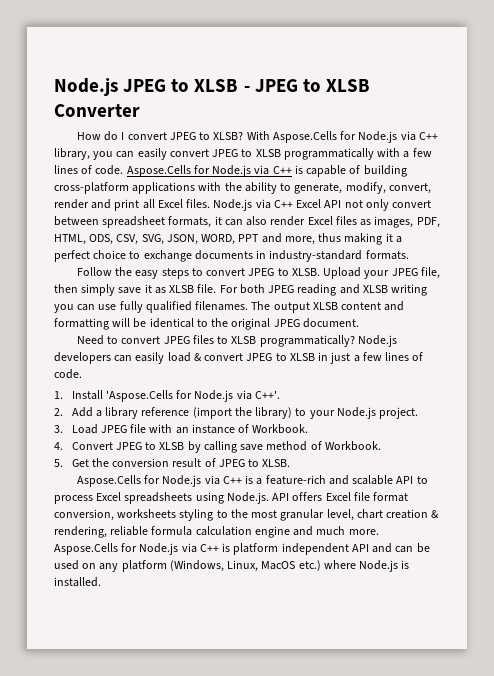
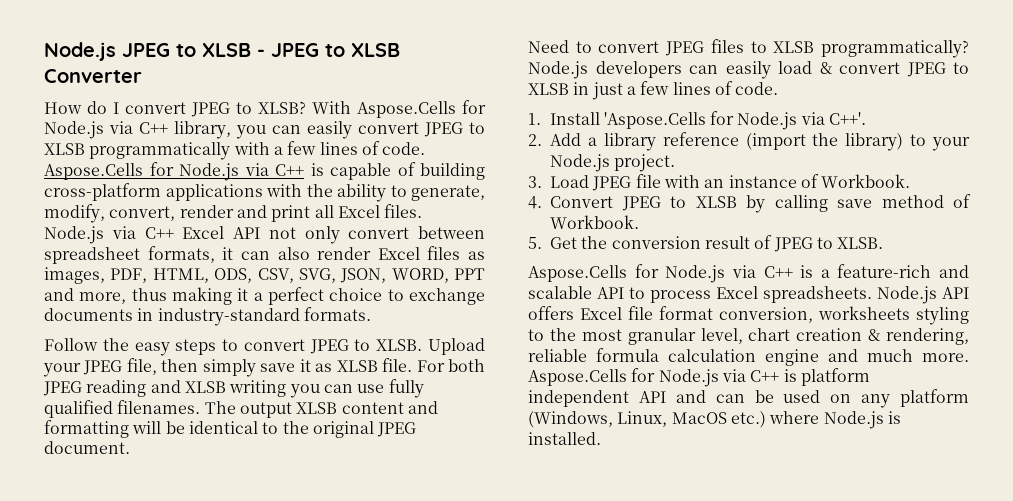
- Aspose.Cells for Node.js via C++ is a feature-rich and scalable API to process Excel spreadsheets using Node.js. API offers Excel file format conversion, worksheets styling to the most granular level, chart creation & rendering, reliable formula calculation engine and much more.
+ Aspose.Cells for Node.js via C++ is a feature-rich and scalable API to process Excel spreadsheets. Node.js API offers Excel file format conversion, worksheets styling to the most granular level, chart creation & rendering, reliable formula calculation engine and much more.

